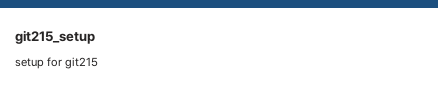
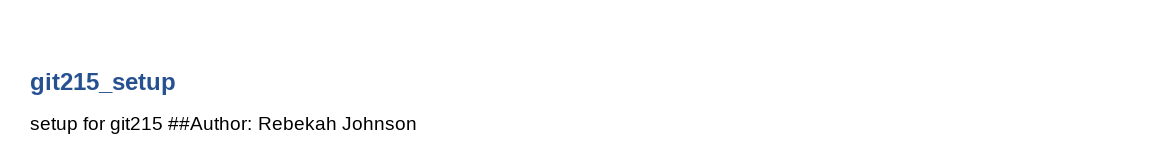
- setup for git215
+ setup for git215 ##Author: Rebekah Johnson

